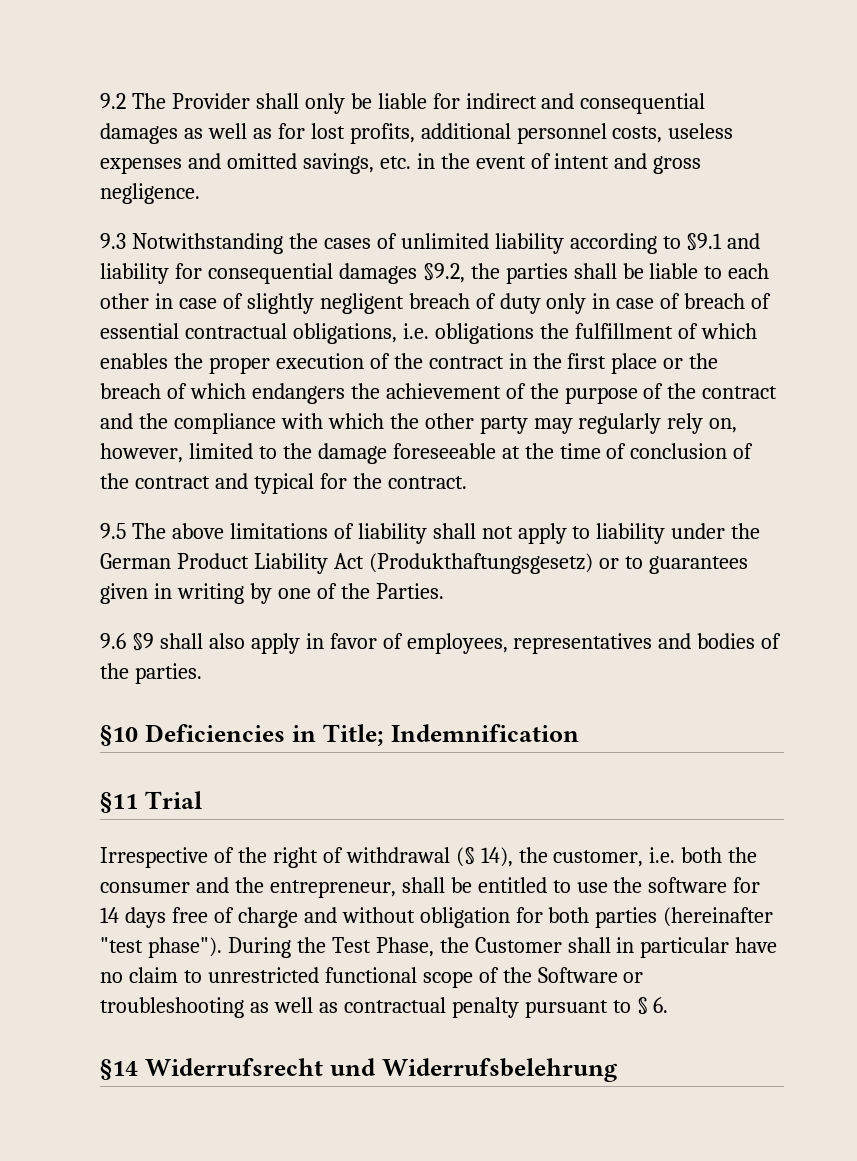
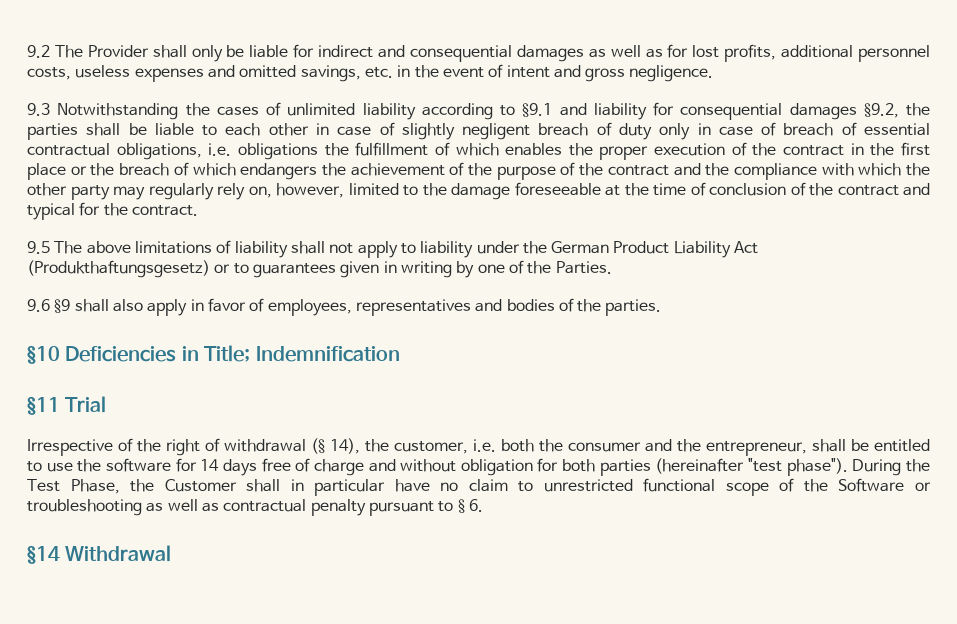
- §14 Widerrufsrecht und Widerrufsbelehrung
+ §14 Withdrawal

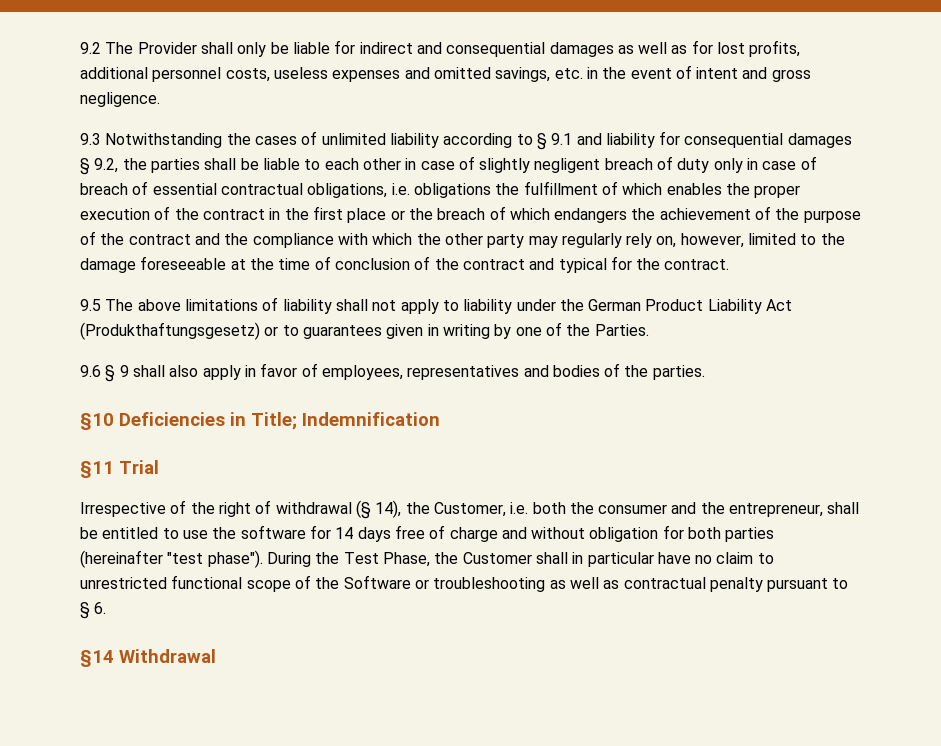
- 9.3 Notwithstanding the cases of unlimited liability according to §9.1 and liability for consequential damages §9.2, the parties shall be liable to each other in case of slightly negligent breach of duty only in case of breach of essential contractual obligations, i.e. obligations the fulfillment of which enables the proper execution of the contract in the first place or the breach of which endangers the achievement of the purpose of the contract and the compliance with which the other party may regularly rely on, however, limited to the damage foreseeable at the time of conclusion of the contract and typical for the contract.
+ 9.3 Notwithstanding the cases of unlimited liability according to § 9.1 and liability for consequential damages § 9.2, the parties shall be liable to each other in case of slightly negligent breach of duty only in case of breach of essential contractual obligations, i.e. obligations the fulfillment of which enables the proper execution of the contract in the first place or the breach of which endangers the achievement of the purpose of the contract and the compliance with which the other party may regularly rely on, however, limited to the damage foreseeable at the time of conclusion of the contract and typical for the contract.
- 9.6 §9 shall also apply in favor of employees, representatives and bodies of the parties.
+ 9.6 § 9 shall also apply in favor of employees, representatives and bodies of the parties.
- Irrespective of the right of withdrawal (§ 14), the customer, i.e. both the consumer and the entrepreneur, shall be entitled to use the software for 14 days free of charge and without obligation for both parties (hereinafter "test phase").
+ Irrespective of the right of withdrawal (§ 14), the Customer, i.e. both the consumer and the entrepreneur, shall be entitled to use the software for 14 days free of charge and without obligation for both parties (hereinafter "test phase").

